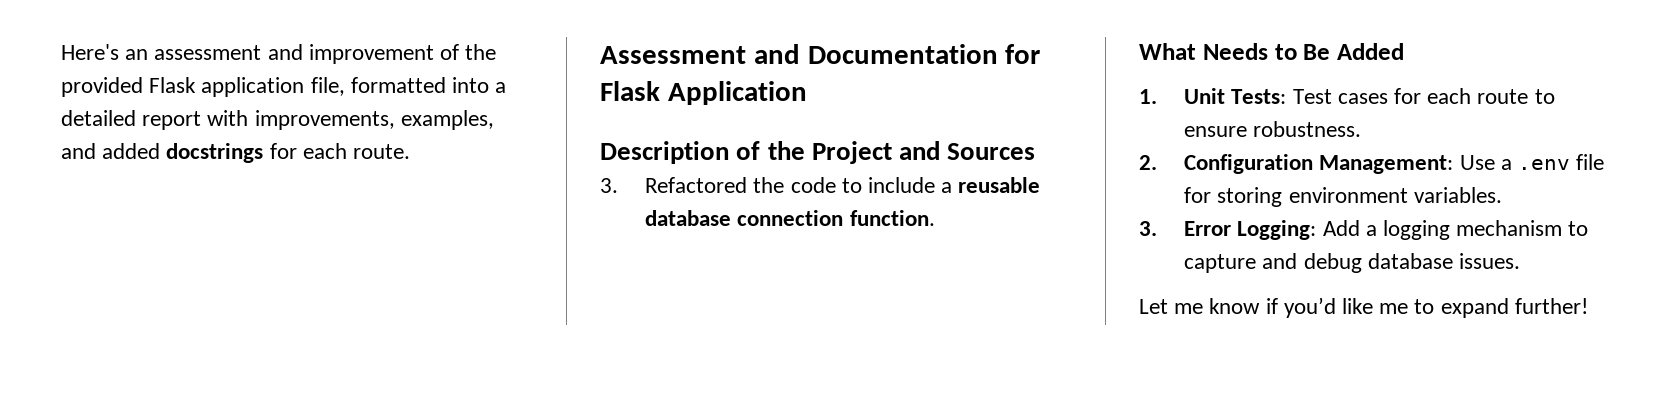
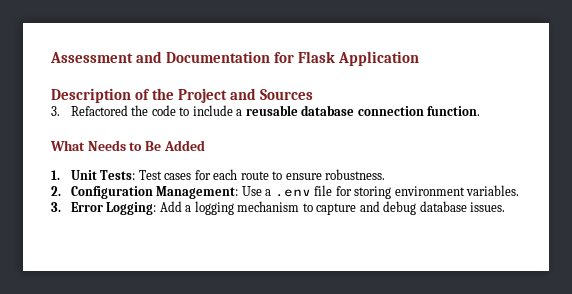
- Here's an assessment and improvement of the provided Flask application file, formatted into a detailed report with improvements, examples, and added docstrings for each route.
- Let me know if you’d like me to expand further!

